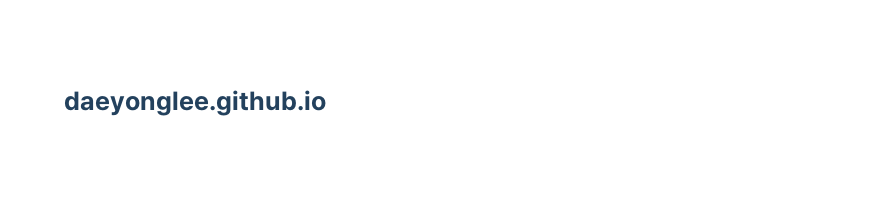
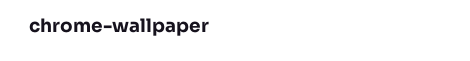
- daeyonglee.github.io
+ chrome-wallpaper

